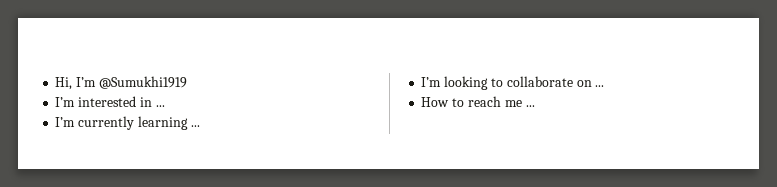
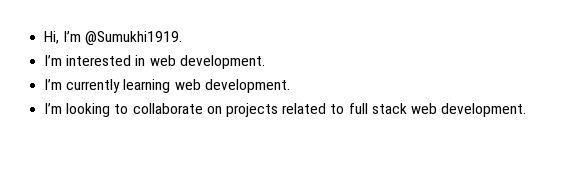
- Hi, I’m @Sumukhi1919
+ Hi, I’m @Sumukhi1919.
- I’m interested in ...
+ I’m interested in web development.
- I’m currently learning ...
+ I’m currently learning web development.
- I’m looking to collaborate on ...
- How to reach me ...
+ I’m looking to collaborate on projects related to full stack web development.

